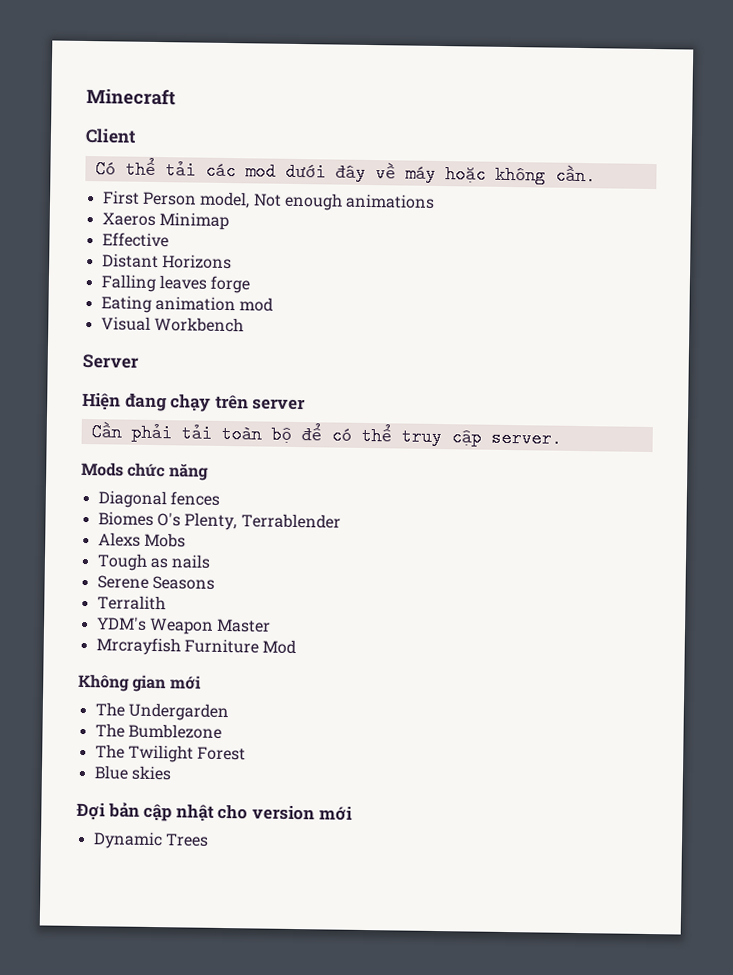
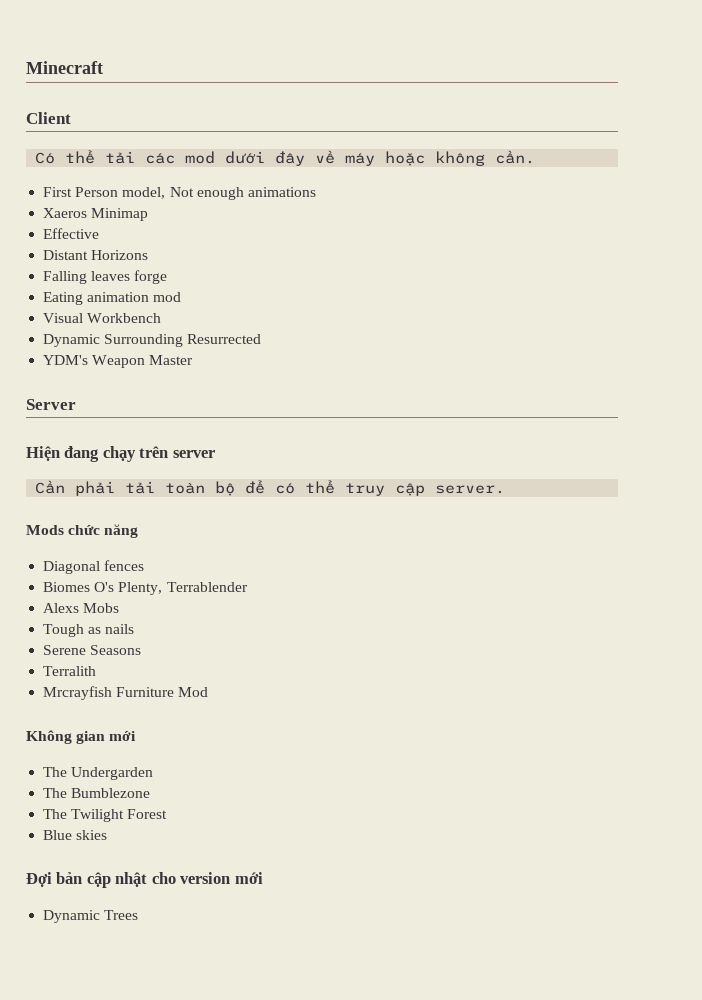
+ Dynamic Surrounding Resurrected
+ YDM's Weapon Master
- YDM's Weapon Master

